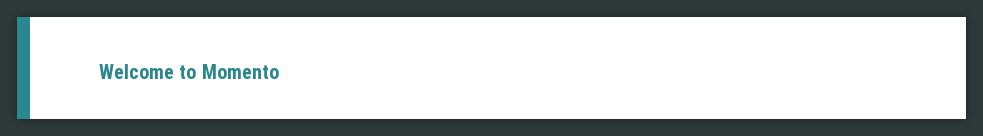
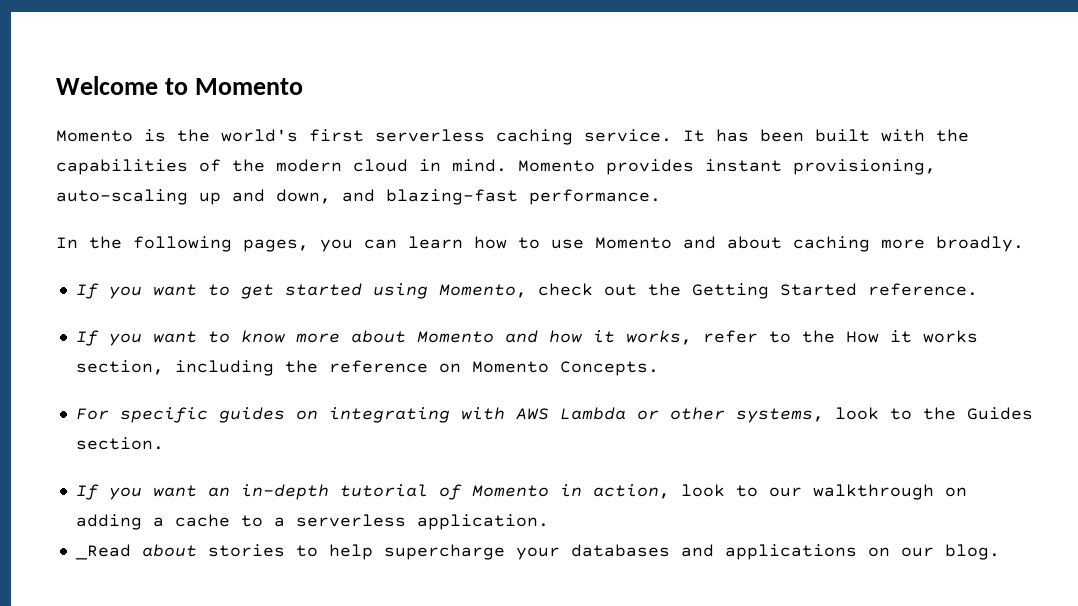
+ Momento is the world's first serverless caching service. It has been built with the capabilities of the modern cloud in mind. Momento provides instant provisioning, auto-scaling up and down, and blazing-fast performance.
+ In the following pages, you can learn how to use Momento and about caching more broadly.
+ If you want to get started using Momento, check out the Getting Started reference.
+ If you want to know more about Momento and how it works, refer to the How it works section, including the reference on Momento Concepts.
+ For specific guides on integrating with AWS Lambda or other systems, look to the Guides section.
+ If you want an in-depth tutorial of Momento in action, look to our walkthrough on adding a cache to a serverless application.
+ _Read about stories to help supercharge your databases and applications on our blog.

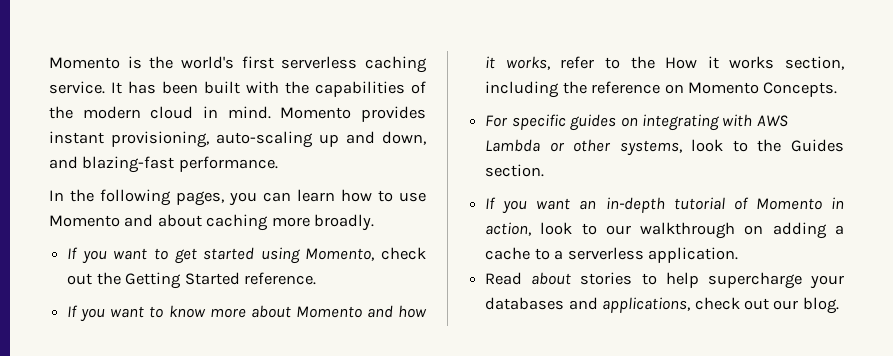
- Welcome to Momento
- _Read about stories to help supercharge your databases and applications on our blog.
+ Read about stories to help supercharge your databases and applications, check out our blog.

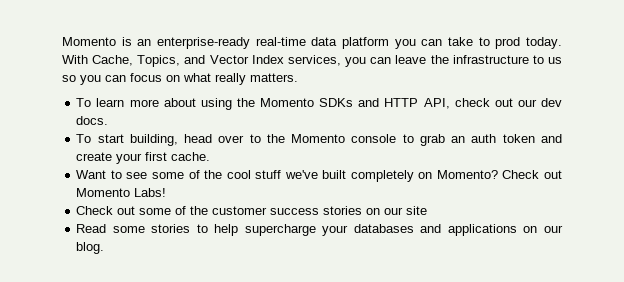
- Momento is the world's first serverless caching service. It has been built with the capabilities of the modern cloud in mind. Momento provides instant provisioning, auto-scaling up and down, and blazing-fast performance.
- In the following pages, you can learn how to use Momento and about caching more broadly.
- If you want to get started using Momento, check out the Getting Started reference.
- If you want to know more about Momento and how it works, refer to the How it works section, including the reference on Momento Concepts.
- For specific guides on integrating with AWS Lambda or other systems, look to the Guides section.
- If you want an in-depth tutorial of Momento in action, look to our walkthrough on adding a cache to a serverless application.
+ Momento is an enterprise-ready real-time data platform you can take to prod today. With Cache, Topics, and Vector Index services, you can leave the infrastructure to us so you can focus on what really matters.
+ To learn more about using the Momento SDKs and HTTP API, check out our dev docs.
+ To start building, head over to the Momento console to grab an auth token and create your first cache.
+ Want to see some of the cool stuff we've built completely on Momento? Check out Momento Labs!
+ Check out some of the customer success stories on our site
- Read about stories to help supercharge your databases and applications, check out our blog.
+ Read some stories to help supercharge your databases and applications on our blog.

